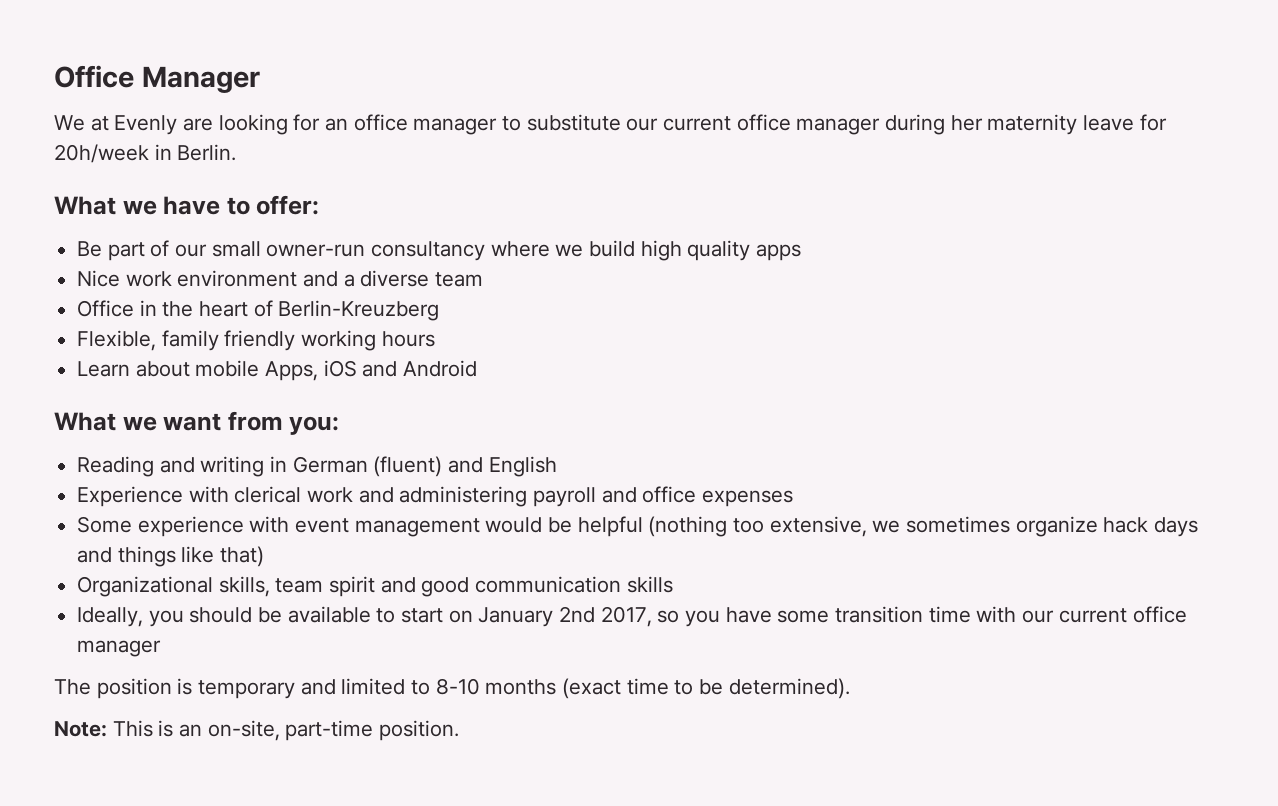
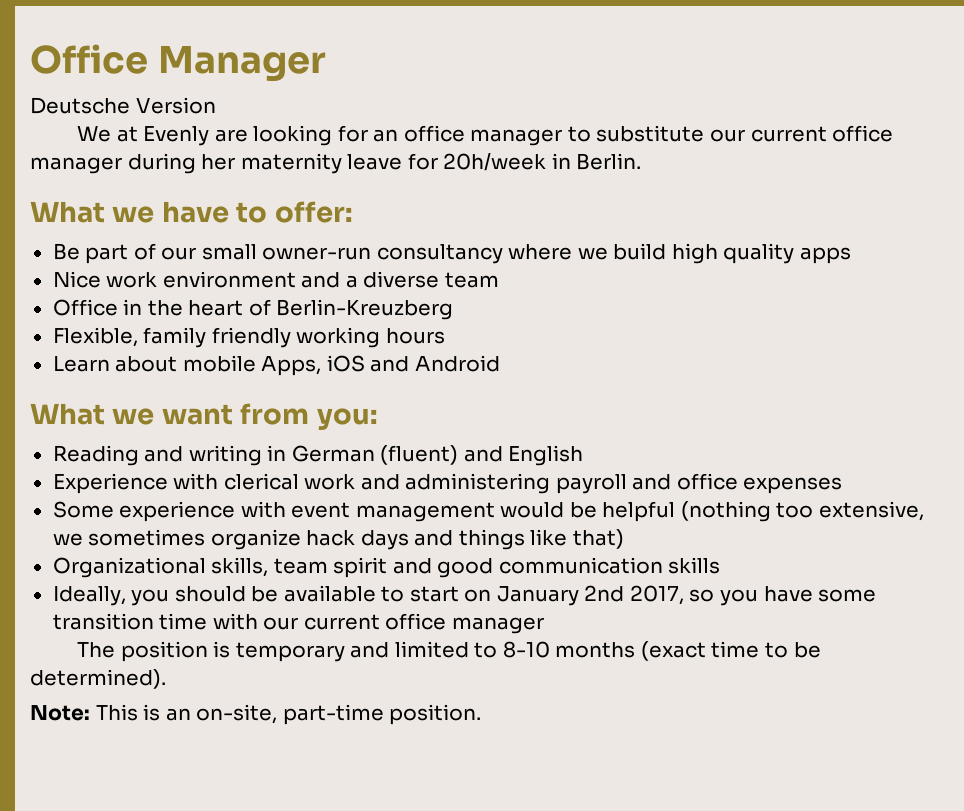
+ Deutsche Version

